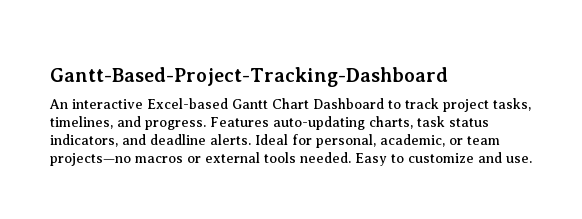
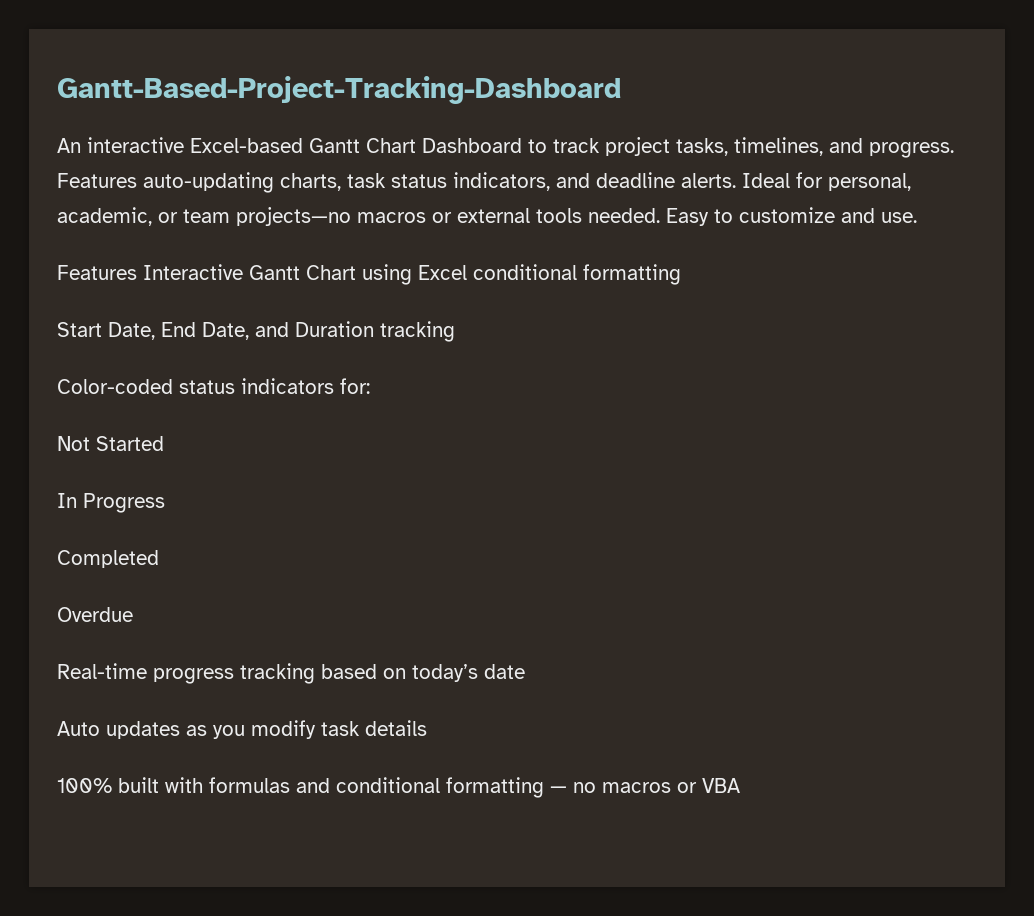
+ Features Interactive Gantt Chart using Excel conditional formatting
+ Start Date, End Date, and Duration tracking
+ Color-coded status indicators for:
+ Not Started
+ In Progress
+ Completed
+ Overdue
+ Real-time progress tracking based on today’s date
+ Auto updates as you modify task details
+ 100% built with formulas and conditional formatting — no macros or VBA

